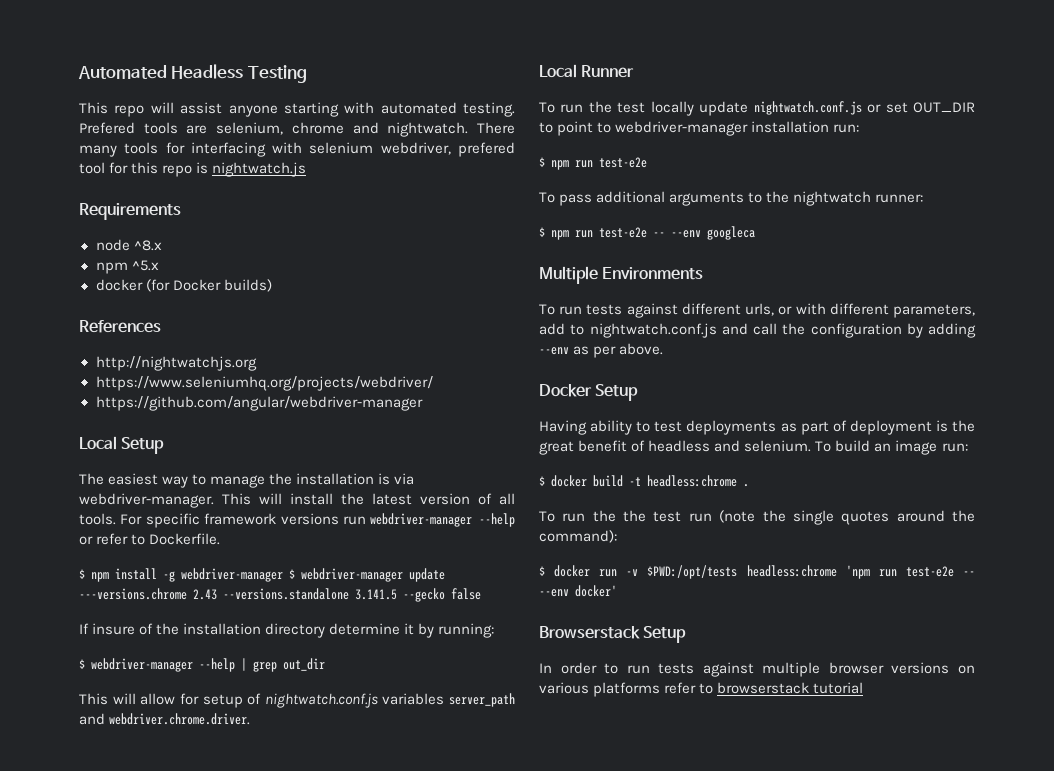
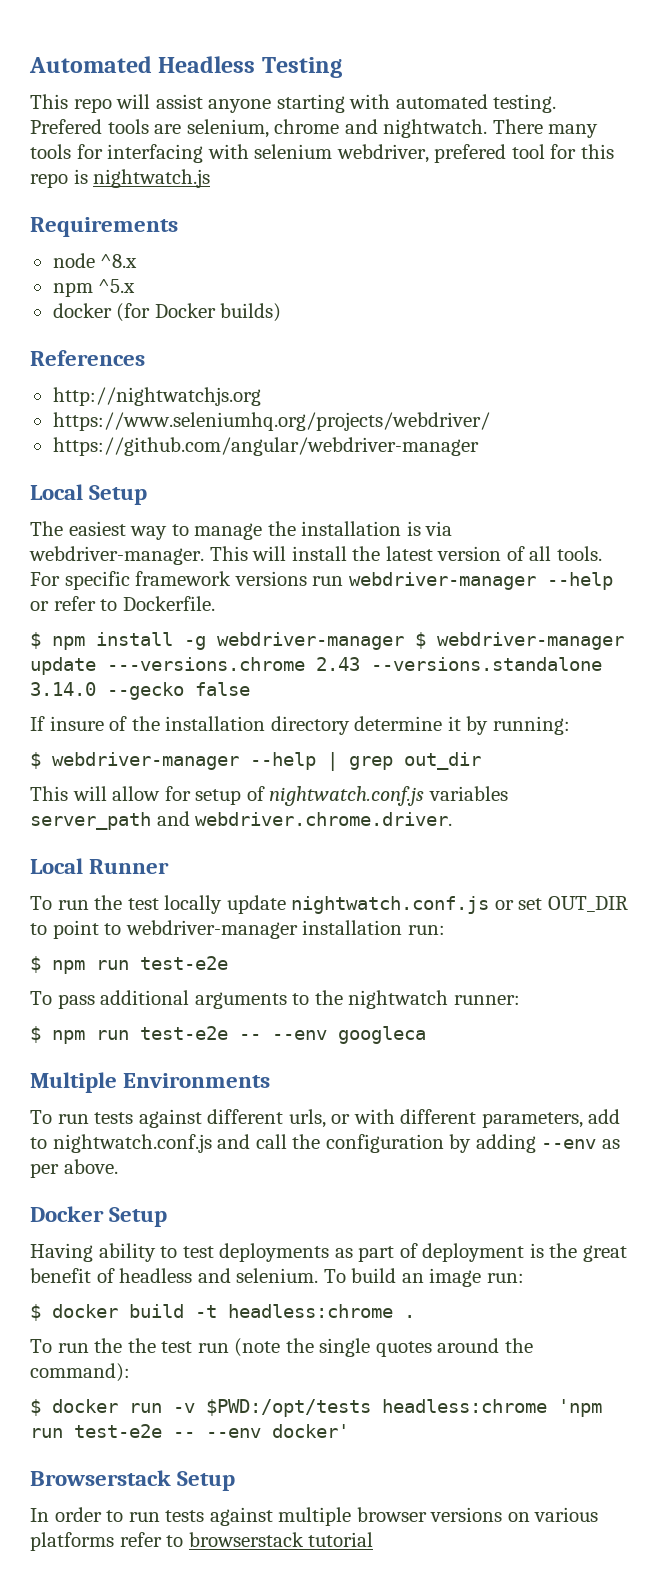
- $ npm install -g webdriver-manager $ webdriver-manager update ---versions.chrome 2.43 --versions.standalone 3.141.5 --gecko false
+ $ npm install -g webdriver-manager $ webdriver-manager update ---versions.chrome 2.43 --versions.standalone 3.14.0 --gecko false

